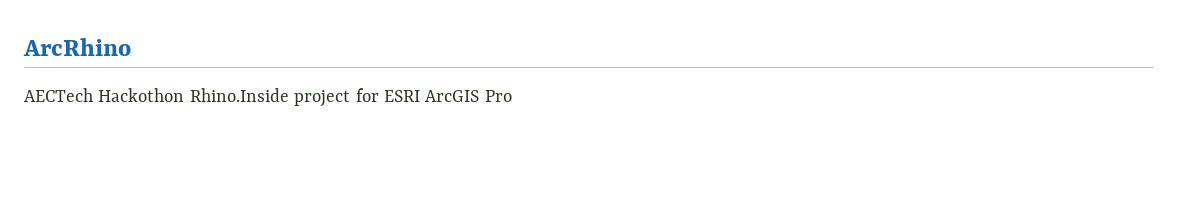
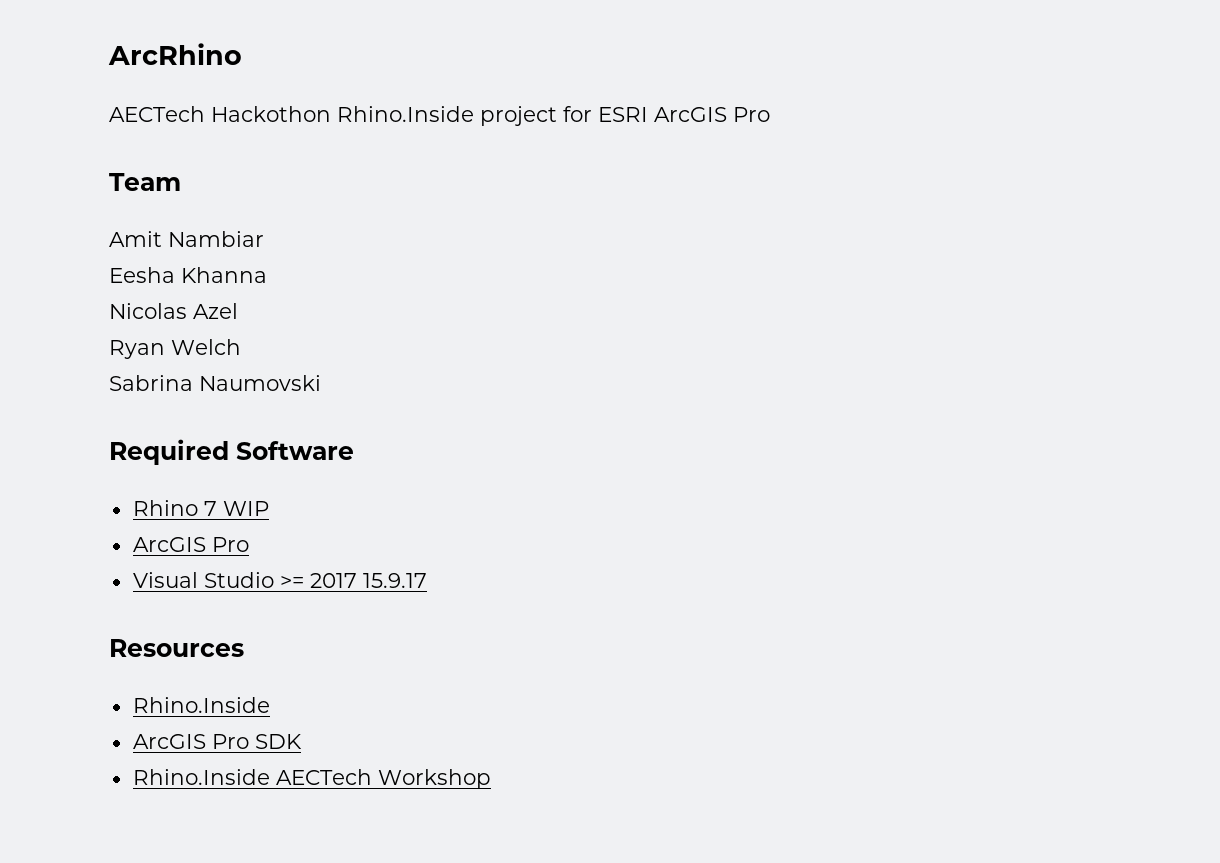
+ Team
+ Amit Nambiar
+ Eesha Khanna
+ Nicolas Azel
+ Ryan Welch
+ Sabrina Naumovski
+ Required Software
+ Rhino 7 WIP
+ ArcGIS Pro
+ Visual Studio >= 2017 15.9.17
+ Resources
+ Rhino.Inside
+ ArcGIS Pro SDK
+ Rhino.Inside AECTech Workshop

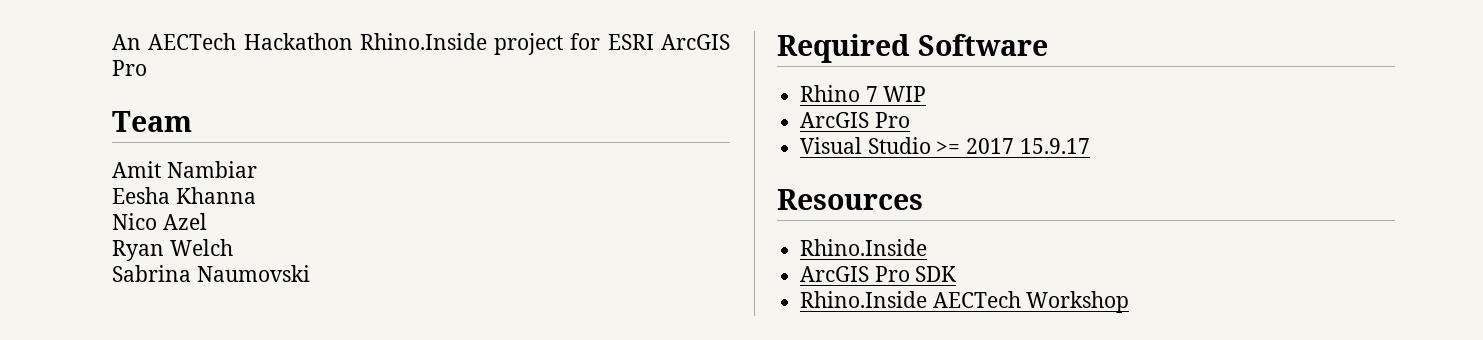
- ArcRhino
- AECTech Hackothon Rhino.Inside project for ESRI ArcGIS Pro
+ An AECTech Hackathon Rhino.Inside project for ESRI ArcGIS Pro
- Nicolas Azel
+ Nico Azel

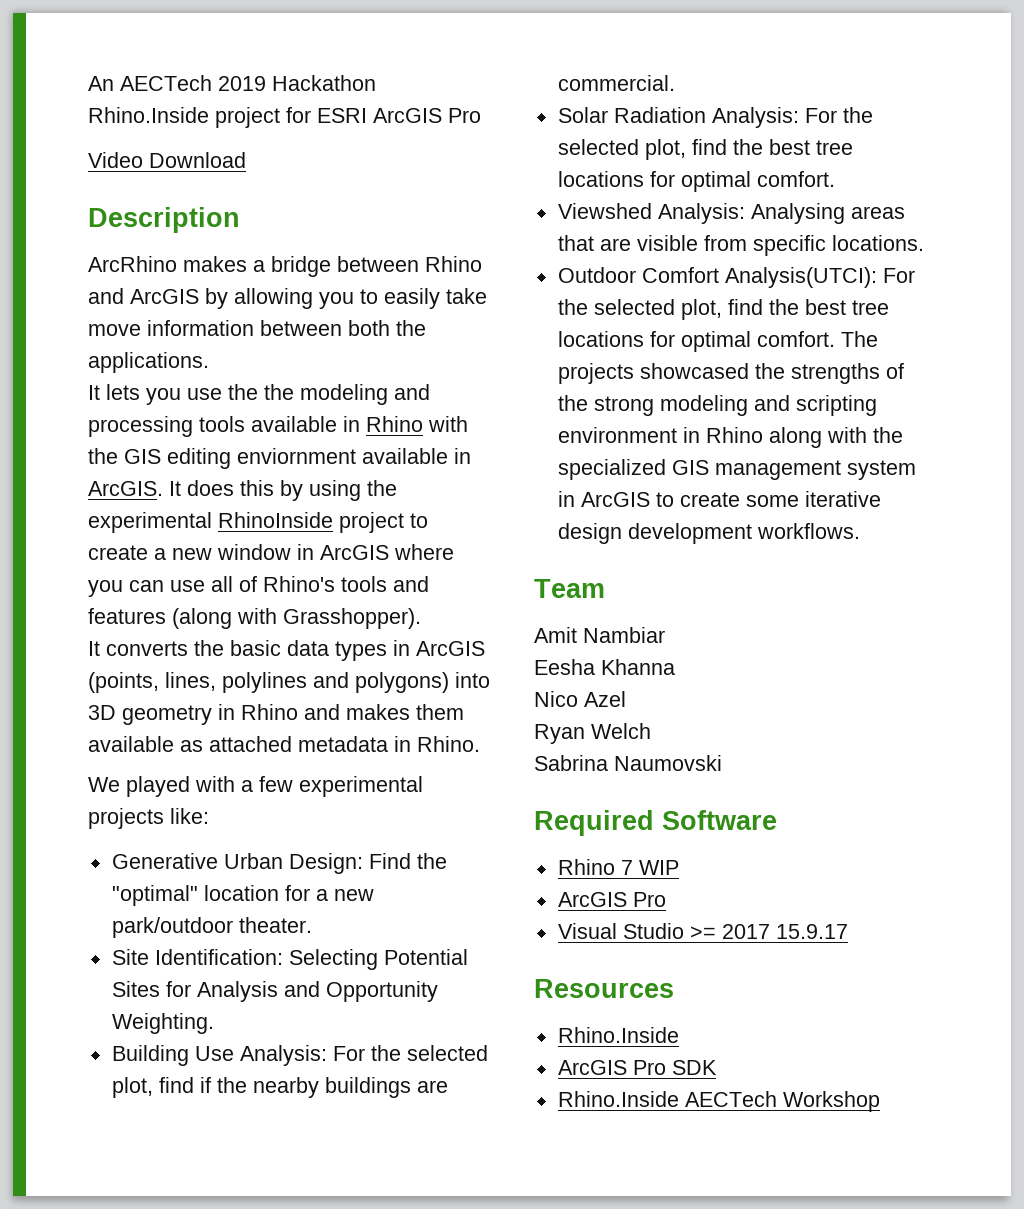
- An AECTech Hackathon Rhino.Inside project for ESRI ArcGIS Pro
+ An AECTech 2019 Hackathon Rhino.Inside project for ESRI ArcGIS Pro
+ Video Download
+ Description
+ ArcRhino makes a bridge between Rhino and ArcGIS by allowing you to easily take move information between both the applications.
+ It lets you use the the modeling and processing tools available in Rhino with the GIS editing enviornment available in ArcGIS. It does this by using the experimental RhinoInside project to create a new window in ArcGIS where you can use all of Rhino's tools and features (along with Grasshopper).
+ It converts the basic data types in ArcGIS (points, lines, polylines and polygons) into 3D geometry in Rhino and makes them available as attached metadata in Rhino.
+ We played with a few experimental projects like:
+ Generative Urban Design: Find the "optimal" location for a new park/outdoor theater.
+ Site Identification: Selecting Potential Sites for Analysis and Opportunity Weighting.
+ Building Use Analysis: For the selected plot, find if the nearby buildings are commercial.
+ Solar Radiation Analysis: For the selected plot, find the best tree locations for optimal comfort.
+ Viewshed Analysis: Analysing areas that are visible from specific locations.
+ Outdoor Comfort Analysis(UTCI): For the selected plot, find the best tree locations for optimal comfort. The projects showcased the strengths of the strong modeling and scripting environment in Rhino along with the specialized GIS management system in ArcGIS to create some iterative design development workflows.

